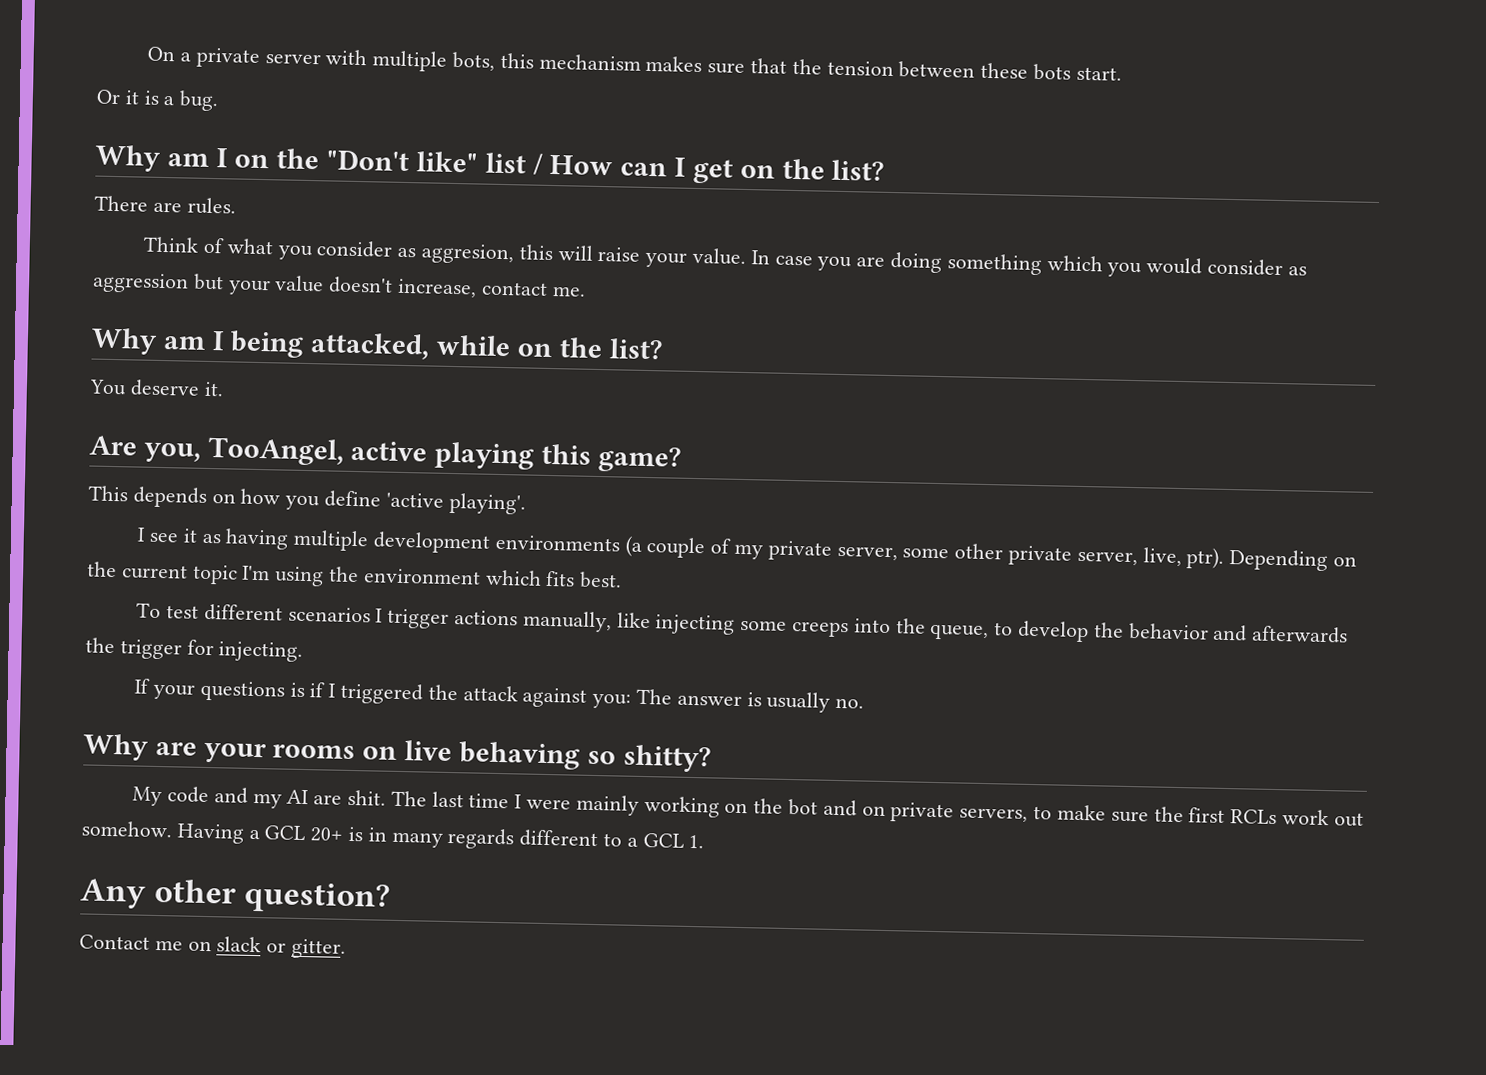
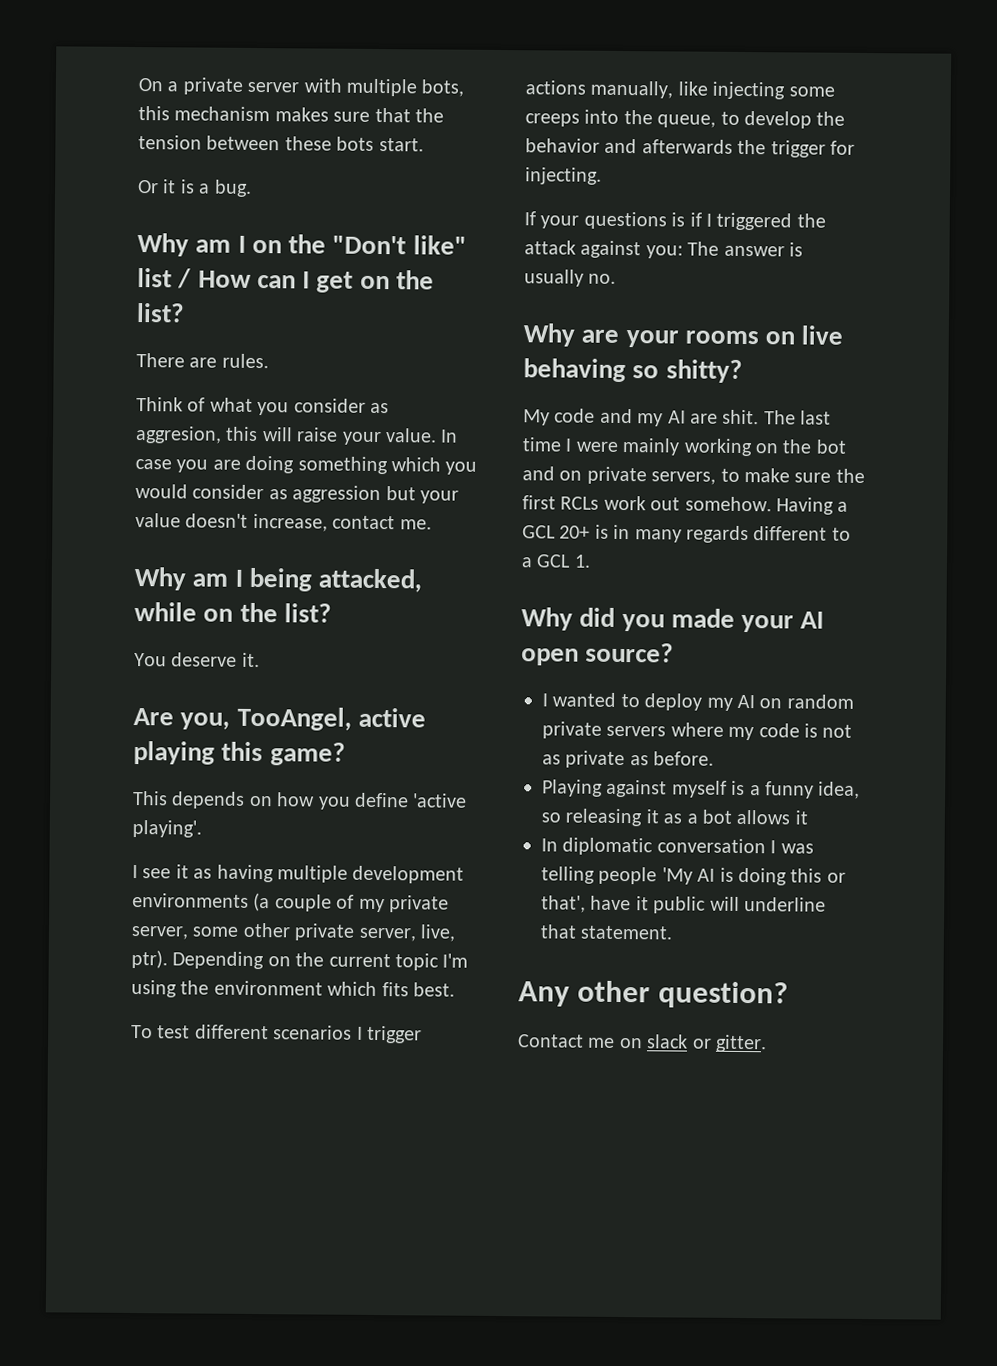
+ Why did you made your AI open source?
+ I wanted to deploy my AI on random private servers where my code is not as private as before.
+ Playing against myself is a funny idea, so releasing it as a bot allows it
+ In diplomatic conversation I was telling people 'My AI is doing this or that', have it public will underline that statement.

